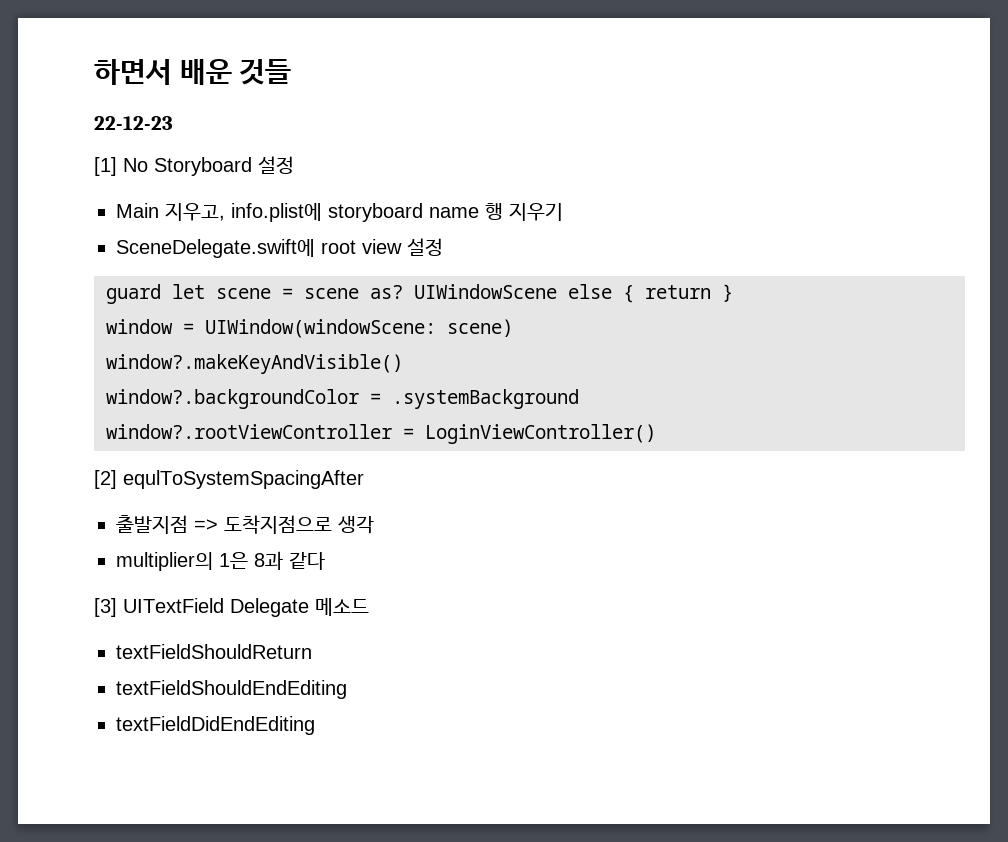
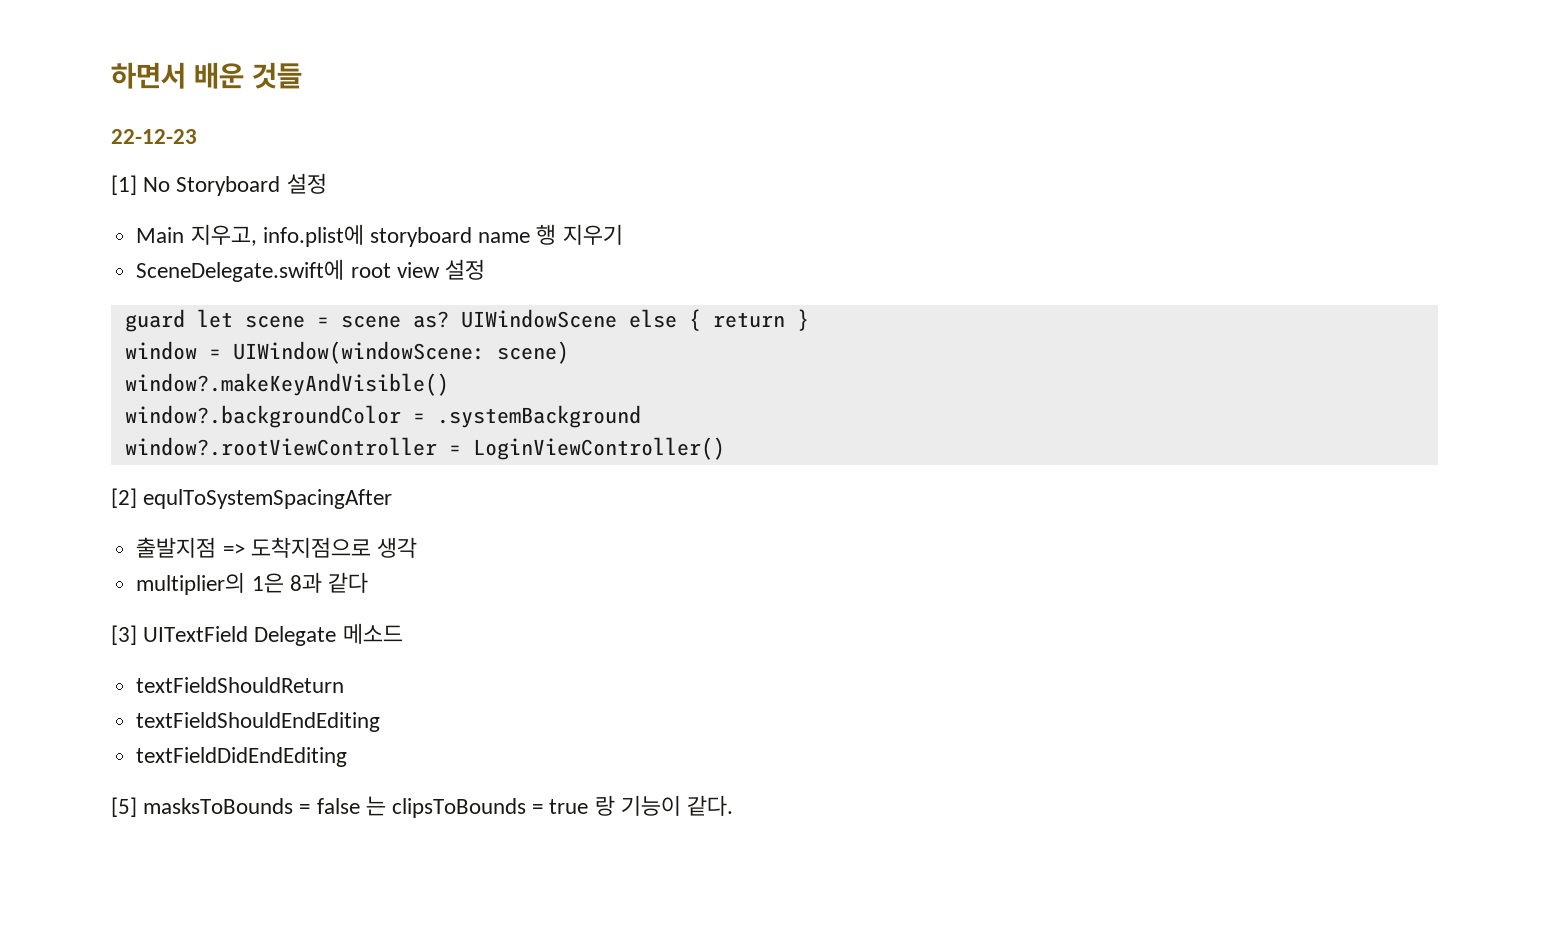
+ [5] masksToBounds = false 는 clipsToBounds = true 랑 기능이 같다.

